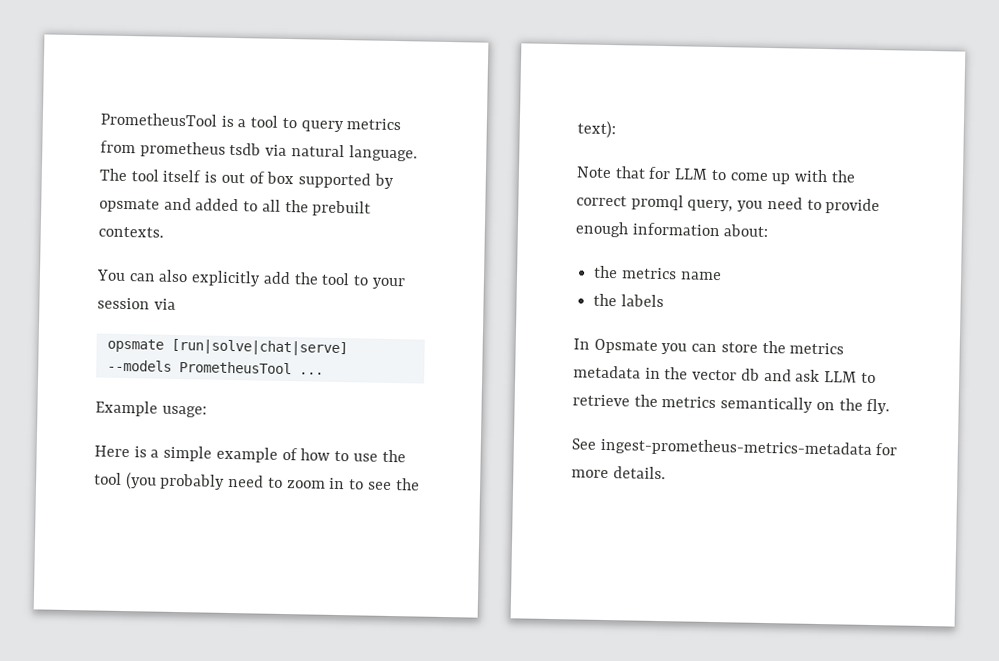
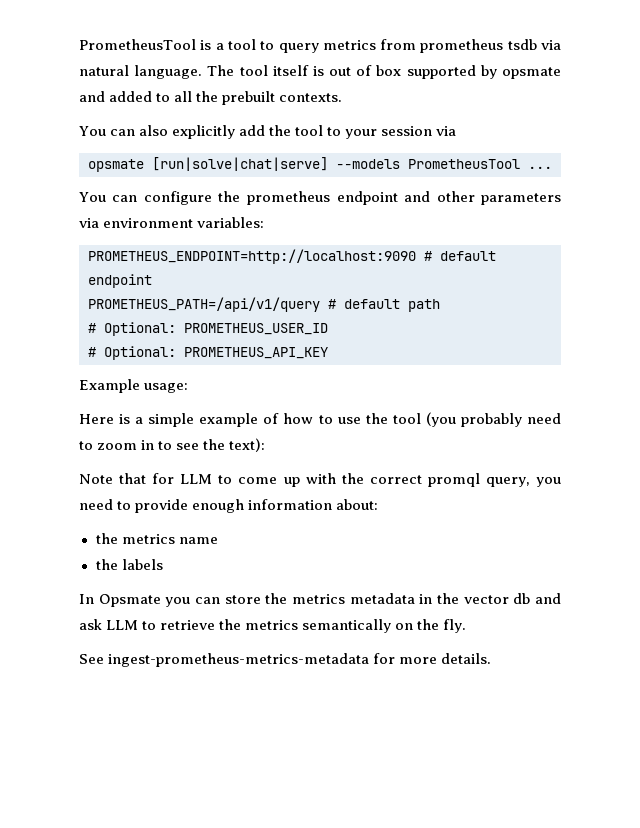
+ You can configure the prometheus endpoint and other parameters via environment variables:
+ PROMETHEUS_ENDPOINT=http://localhost:9090 # default endpoint
+ PROMETHEUS_PATH=/api/v1/query # default path
+ # Optional: PROMETHEUS_USER_ID
+ # Optional: PROMETHEUS_API_KEY

